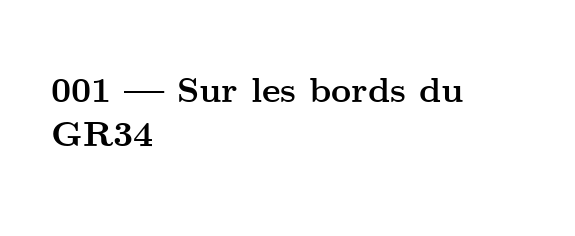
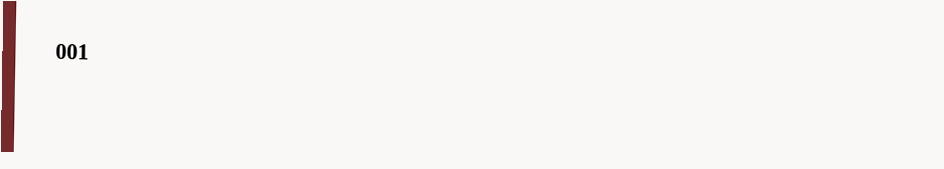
- 001 — Sur les bords du GR34
+ 001

